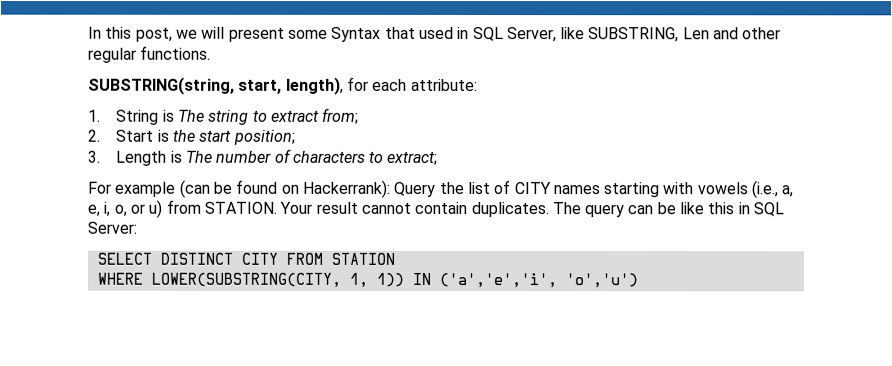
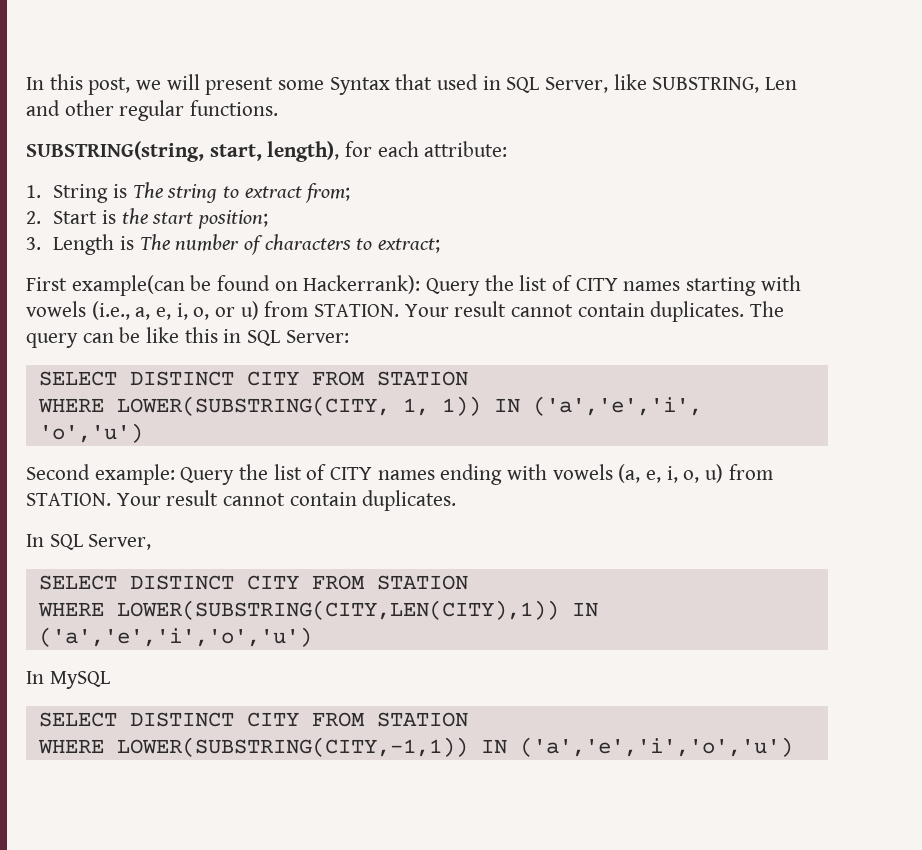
- For example (can be found on Hackerrank): Query the list of CITY names starting with vowels (i.e., a, e, i, o, or u) from STATION.
+ First example(can be found on Hackerrank): Query the list of CITY names starting with vowels (i.e., a, e, i, o, or u) from STATION.
+ Second example: Query the list of CITY names ending with vowels (a, e, i, o, u) from STATION. Your result cannot contain duplicates.
+ In SQL Server,
+ SELECT DISTINCT CITY FROM STATION
+ WHERE LOWER(SUBSTRING(CITY,LEN(CITY),1)) IN ('a','e','i','o','u')
+ In MySQL
+ SELECT DISTINCT CITY FROM STATION
+ WHERE LOWER(SUBSTRING(CITY,-1,1)) IN ('a','e','i','o','u')

